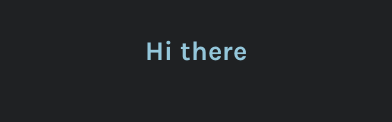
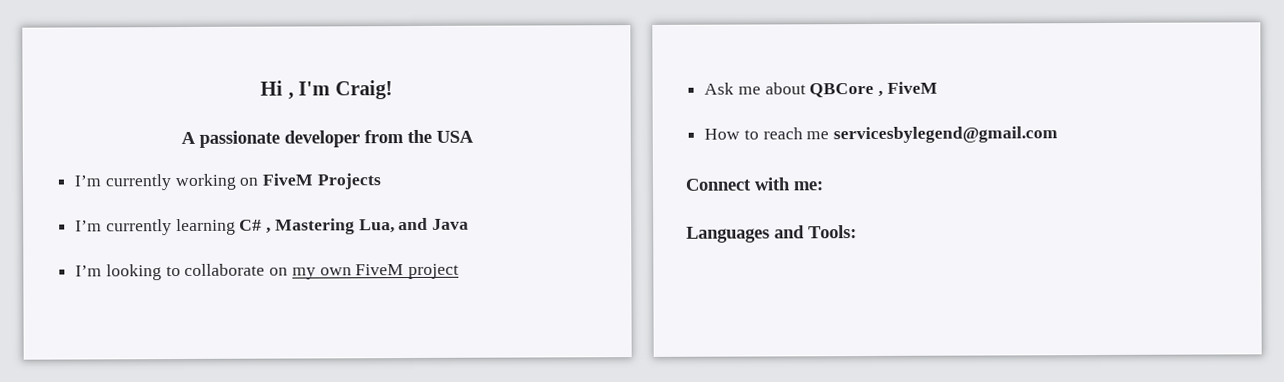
- Hi there
+ Hi , I'm Craig!
+ A passionate developer from the USA
+ I’m currently working on FiveM Projects
+ I’m currently learning C# , Mastering Lua, and Java
+ I’m looking to collaborate on my own FiveM project
+ Ask me about QBCore , FiveM
+ How to reach me servicesbylegend@gmail.com
+ Connect with me:
+ Languages and Tools:

